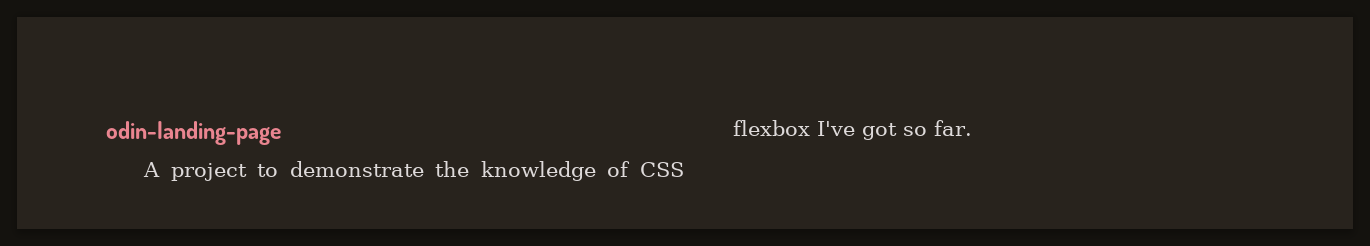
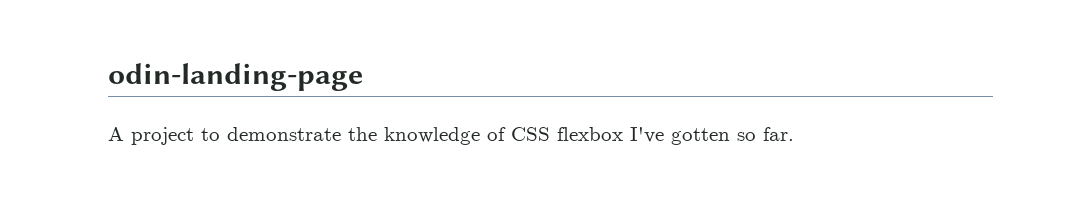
- A project to demonstrate the knowledge of CSS flexbox I've got so far.
+ A project to demonstrate the knowledge of CSS flexbox I've gotten so far.

